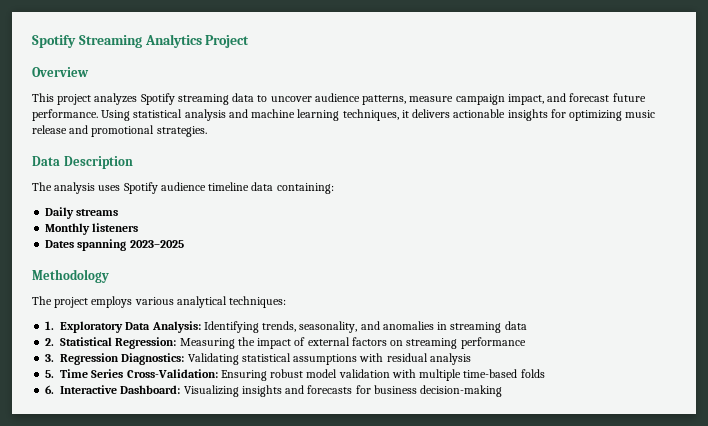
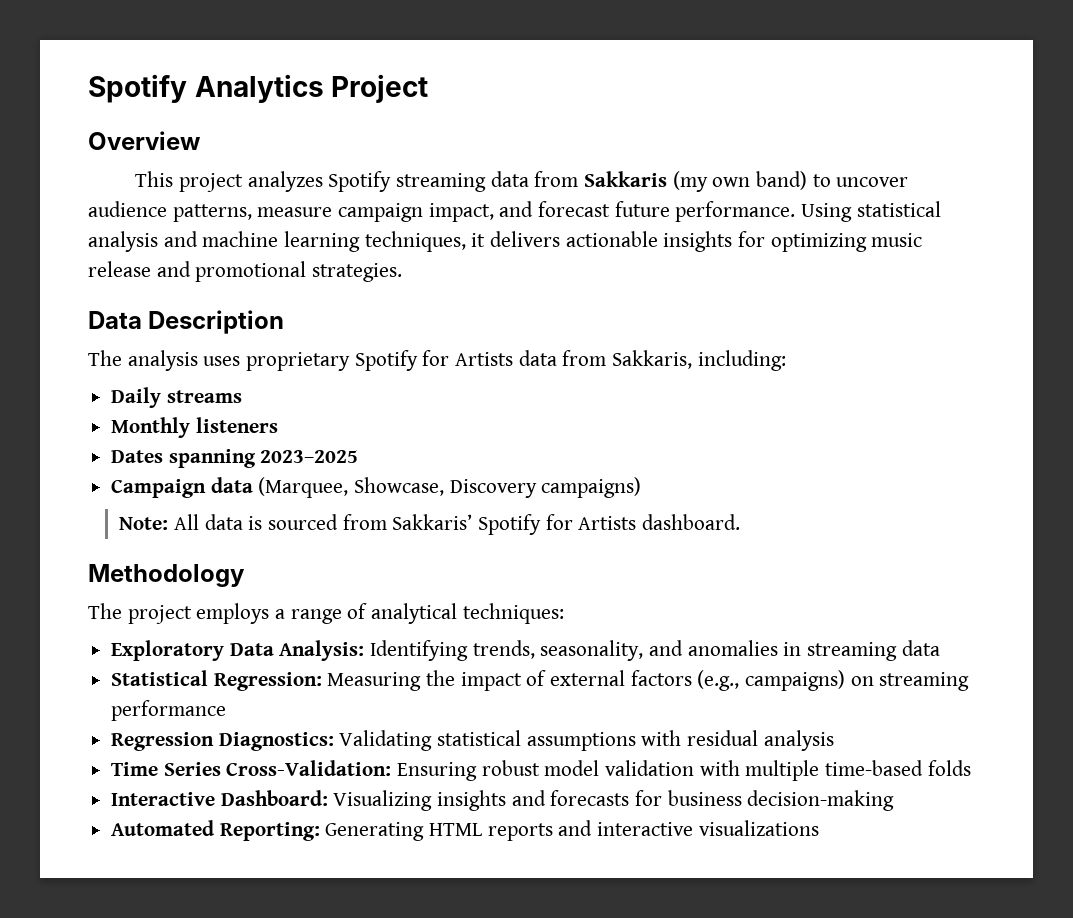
- Spotify Streaming Analytics Project
+ Spotify Analytics Project
- This project analyzes Spotify streaming data to uncover audience patterns, measure campaign impact, and forecast future performance.
+ This project analyzes Spotify streaming data from Sakkaris (my own band) to uncover audience patterns, measure campaign impact, and forecast future performance.
- The analysis uses Spotify audience timeline data containing:
+ The analysis uses proprietary Spotify for Artists data from Sakkaris, including:
+ Campaign data (Marquee, Showcase, Discovery campaigns)
+ Note: All data is sourced from Sakkaris’ Spotify for Artists dashboard.
- The project employs various analytical techniques:
+ The project employs a range of analytical techniques:
- 1. Exploratory Data Analysis: Identifying trends, seasonality, and anomalies in streaming data
+ Exploratory Data Analysis: Identifying trends, seasonality, and anomalies in streaming data
- 2. Statistical Regression: Measuring the impact of external factors on streaming performance
+ Statistical Regression: Measuring the impact of external factors (e.g., campaigns) on streaming performance
- 3. Regression Diagnostics: Validating statistical assumptions with residual analysis
+ Regression Diagnostics: Validating statistical assumptions with residual analysis
- 5. Time Series Cross-Validation: Ensuring robust model validation with multiple time-based folds
+ Time Series Cross-Validation: Ensuring robust model validation with multiple time-based folds
- 6. Interactive Dashboard: Visualizing insights and forecasts for business decision-making
+ Interactive Dashboard: Visualizing insights and forecasts for business decision-making
+ Automated Reporting: Generating HTML reports and interactive visualizations

